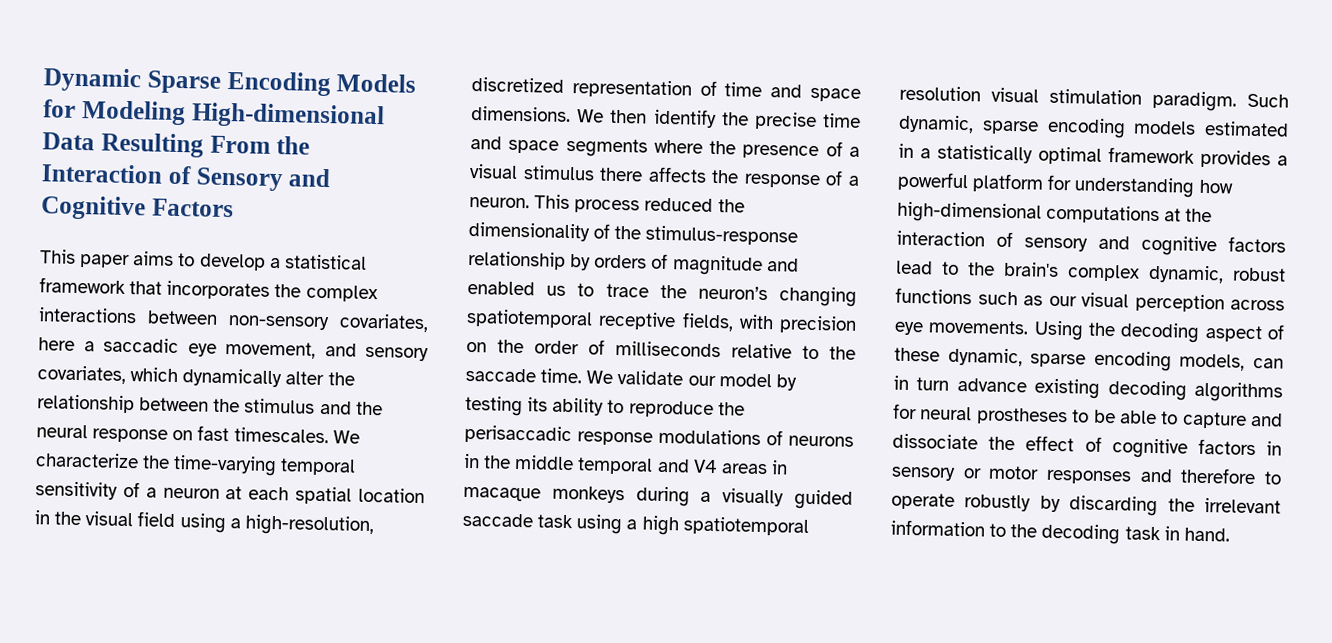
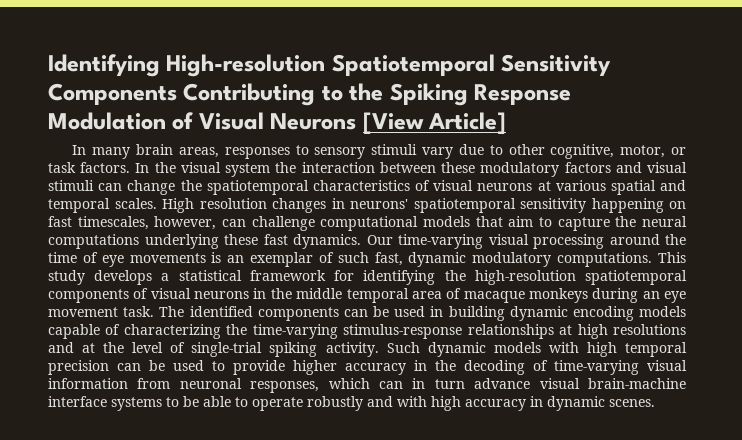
- Dynamic Sparse Encoding Models for Modeling High-dimensional Data Resulting From the Interaction of Sensory and Cognitive Factors
- This paper aims to develop a statistical framework that incorporates the complex interactions between non-sensory covariates, here a saccadic eye movement, and sensory covariates, which dynamically alter the relationship between the stimulus and the neural response on fast timescales. We characterize the time-varying temporal sensitivity of a neuron at each spatial location in the visual field using a high-resolution, discretized representation of time and space dimensions. We then identify the precise time and space segments where the presence of a visual stimulus there affects the response of a neuron. This process reduced the dimensionality of the stimulus-response relationship by orders of magnitude and enabled us to trace the neuron’s changing spatiotemporal receptive fields, with precision on the order of milliseconds relative to the saccade time. We validate our model by testing its ability to reproduce the perisaccadic response modulations of neurons in the middle temporal and V4 areas in macaque monkeys during a visually guided saccade task using a high spatiotemporal resolution visual stimulation paradigm. Such dynamic, sparse encoding models estimated in a statistically optimal framework provides a powerful platform for understanding how high-dimensional computations at the interaction of sensory and cognitive factors lead to the brain's complex dynamic, robust functions such as our visual perception across eye movements. Using the decoding aspect of these dynamic, sparse encoding models, can in turn advance existing decoding algorithms for neural prostheses to be able to capture and dissociate the effect of cognitive factors in sensory or motor responses and therefore to operate robustly by discarding the irrelevant information to the decoding task in hand.
+ Identifying High-resolution Spatiotemporal Sensitivity Components Contributing to the Spiking Response Modulation of Visual Neurons [View Article]
+ In many brain areas, responses to sensory stimuli vary due to other cognitive, motor, or task factors. In the visual system the interaction between these modulatory factors and visual stimuli can change the spatiotemporal characteristics of visual neurons at various spatial and temporal scales. High resolution changes in neurons' spatiotemporal sensitivity happening on fast timescales, however, can challenge computational models that aim to capture the neural computations underlying these fast dynamics. Our time-varying visual processing around the time of eye movements is an exemplar of such fast, dynamic modulatory computations. This study develops a statistical framework for identifying the high-resolution spatiotemporal components of visual neurons in the middle temporal area of macaque monkeys during an eye movement task. The identified components can be used in building dynamic encoding models capable of characterizing the time-varying stimulus-response relationships at high resolutions and at the level of single-trial spiking activity. Such dynamic models with high temporal precision can be used to provide higher accuracy in the decoding of time-varying visual information from neuronal responses, which can in turn advance visual brain-machine interface systems to be able to operate robustly and with high accuracy in dynamic scenes.

